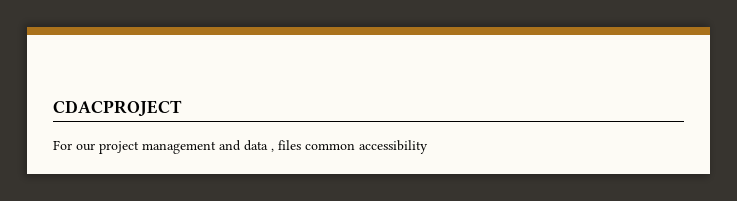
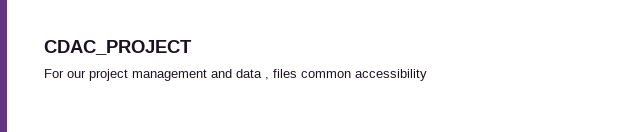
- CDACPROJECT
+ CDAC_PROJECT

